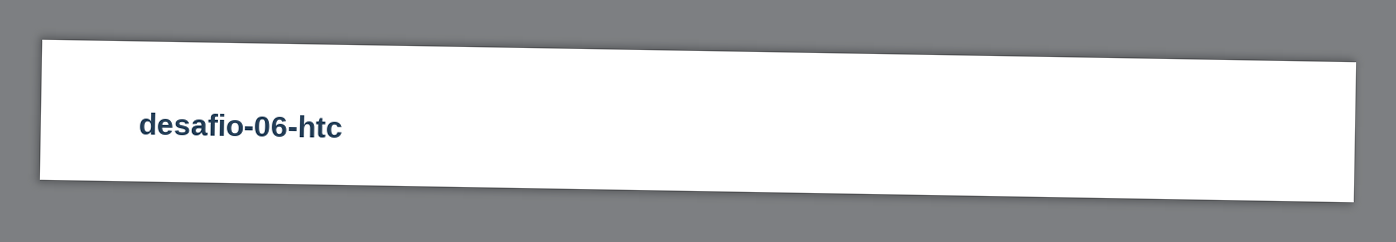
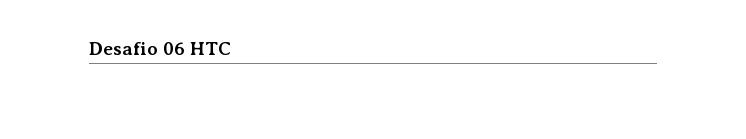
- desafio-06-htc
+ Desafio 06 HTC

